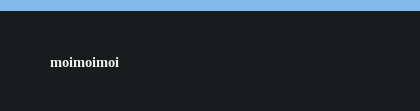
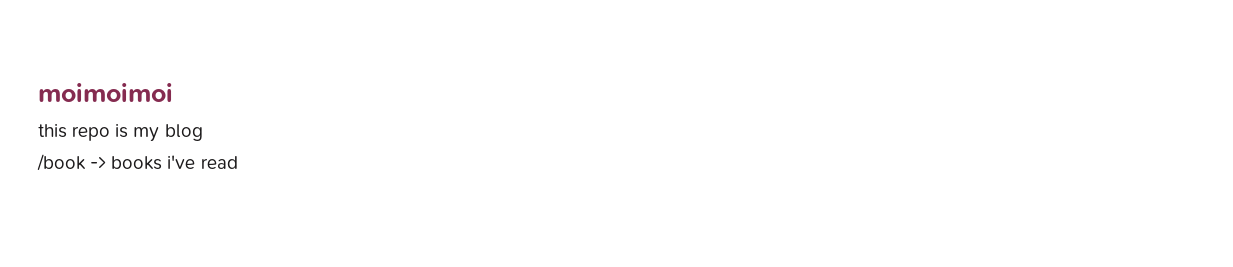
+ this repo is my blog
+ /book -> books i've read

